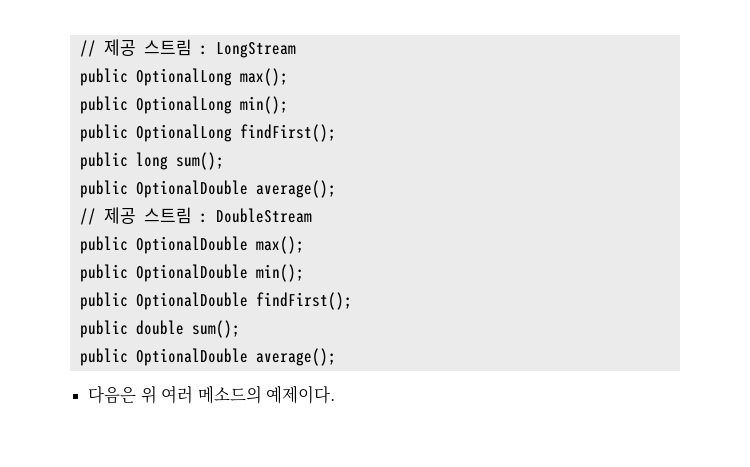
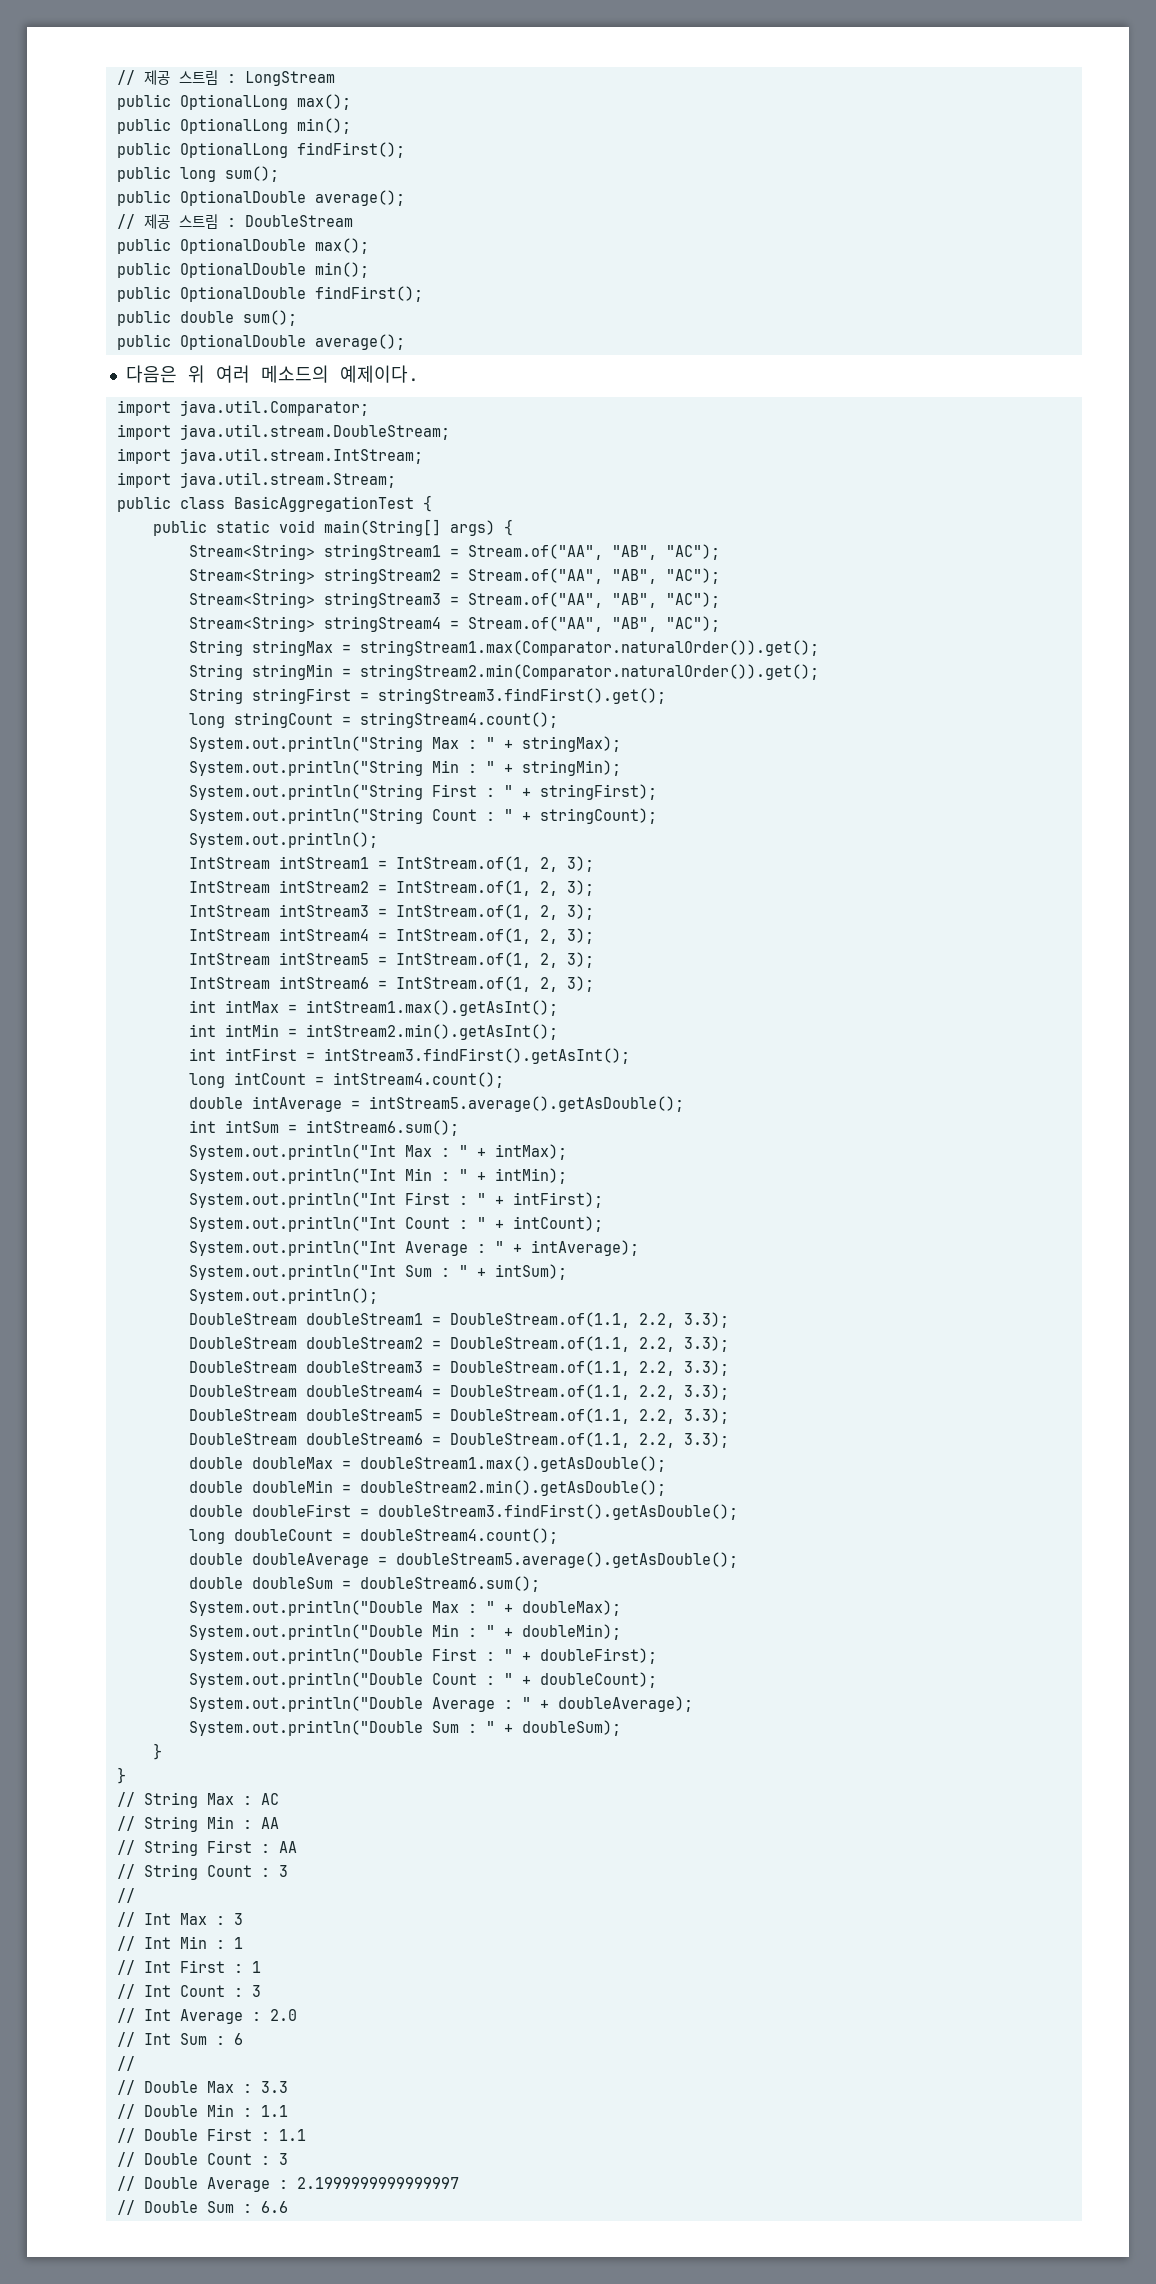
+ import java.util.Comparator;
+ import java.util.stream.DoubleStream;
+ import java.util.stream.IntStream;
+ import java.util.stream.Stream;
+ public class BasicAggregationTest {
+ public static void main(String[] args) {
+ Stream<String> stringStream1 = Stream.of("AA", "AB", "AC");
+ Stream<String> stringStream2 = Stream.of("AA", "AB", "AC");
+ Stream<String> stringStream3 = Stream.of("AA", "AB", "AC");
+ Stream<String> stringStream4 = Stream.of("AA", "AB", "AC");
+ String stringMax = stringStream1.max(Comparator.naturalOrder()).get();
+ String stringMin = stringStream2.min(Comparator.naturalOrder()).get();
+ String stringFirst = stringStream3.findFirst().get();
+ long stringCount = stringStream4.count();
+ System.out.println("String Max : " + stringMax);
+ System.out.println("String Min : " + stringMin);
+ System.out.println("String First : " + stringFirst);
+ System.out.println("String Count : " + stringCount);
+ System.out.println();
+ IntStream intStream1 = IntStream.of(1, 2, 3);
+ IntStream intStream2 = IntStream.of(1, 2, 3);
+ IntStream intStream3 = IntStream.of(1, 2, 3);
+ IntStream intStream4 = IntStream.of(1, 2, 3);
+ IntStream intStream5 = IntStream.of(1, 2, 3);
+ IntStream intStream6 = IntStream.of(1, 2, 3);
+ int intMax = intStream1.max().getAsInt();
+ int intMin = intStream2.min().getAsInt();
+ int intFirst = intStream3.findFirst().getAsInt();
+ long intCount = intStream4.count();
+ double intAverage = intStream5.average().getAsDouble();
+ int intSum = intStream6.sum();
+ System.out.println("Int Max : " + intMax);
+ System.out.println("Int Min : " + intMin);
+ System.out.println("Int First : " + intFirst);
+ System.out.println("Int Count : " + intCount);
+ System.out.println("Int Average : " + intAverage);
+ System.out.println("Int Sum : " + intSum);
+ System.out.println();
+ DoubleStream doubleStream1 = DoubleStream.of(1.1, 2.2, 3.3);
+ DoubleStream doubleStream2 = DoubleStream.of(1.1, 2.2, 3.3);
+ DoubleStream doubleStream3 = DoubleStream.of(1.1, 2.2, 3.3);
+ DoubleStream doubleStream4 = DoubleStream.of(1.1, 2.2, 3.3);
+ DoubleStream doubleStream5 = DoubleStream.of(1.1, 2.2, 3.3);
+ DoubleStream doubleStream6 = DoubleStream.of(1.1, 2.2, 3.3);
+ double doubleMax = doubleStream1.max().getAsDouble();
+ double doubleMin = doubleStream2.min().getAsDouble();
+ double doubleFirst = doubleStream3.findFirst().getAsDouble();
+ long doubleCount = doubleStream4.count();
+ double doubleAverage = doubleStream5.average().getAsDouble();
+ double doubleSum = doubleStream6.sum();
+ System.out.println("Double Max : " + doubleMax);
+ System.out.println("Double Min : " + doubleMin);
+ System.out.println("Double First : " + doubleFirst);
+ System.out.println("Double Count : " + doubleCount);
+ System.out.println("Double Average : " + doubleAverage);
+ System.out.println("Double Sum : " + doubleSum);
+ }
+ }
+ // String Max : AC
+ // String Min : AA
+ // String First : AA
+ // String Count : 3
+ //
+ // Int Max : 3
+ // Int Min : 1
+ // Int First : 1
+ // Int Count : 3
+ // Int Average : 2.0
+ // Int Sum : 6
+ //
+ // Double Max : 3.3
+ // Double Min : 1.1
+ // Double First : 1.1
+ // Double Count : 3
+ // Double Average : 2.1999999999999997
+ // Double Sum : 6.6

